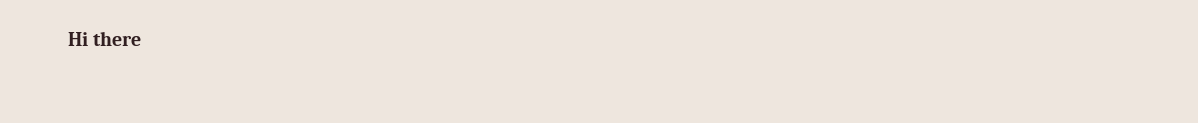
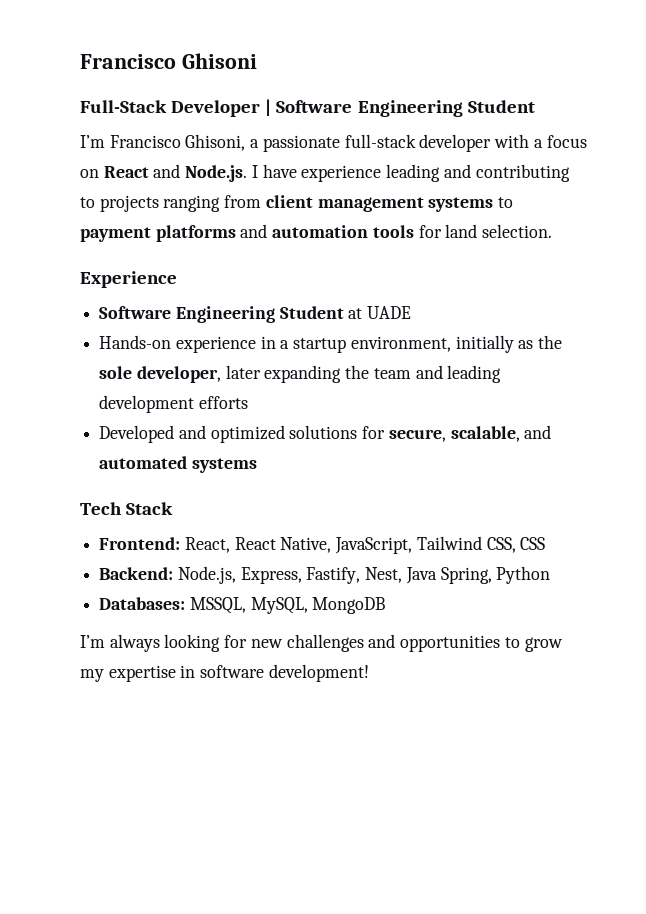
- Hi there
+ Francisco Ghisoni
+ Full-Stack Developer | Software Engineering Student
+ I’m Francisco Ghisoni, a passionate full-stack developer with a focus on React and Node.js. I have experience leading and contributing to projects ranging from client management systems to payment platforms and automation tools for land selection.
+ Experience
+ Software Engineering Student at UADE
+ Hands-on experience in a startup environment, initially as the sole developer, later expanding the team and leading development efforts
+ Developed and optimized solutions for secure, scalable, and automated systems
+ Tech Stack
+ Frontend: React, React Native, JavaScript, Tailwind CSS, CSS
+ Backend: Node.js, Express, Fastify, Nest, Java Spring, Python
+ Databases: MSSQL, MySQL, MongoDB
+ I’m always looking for new challenges and opportunities to grow my expertise in software development!

